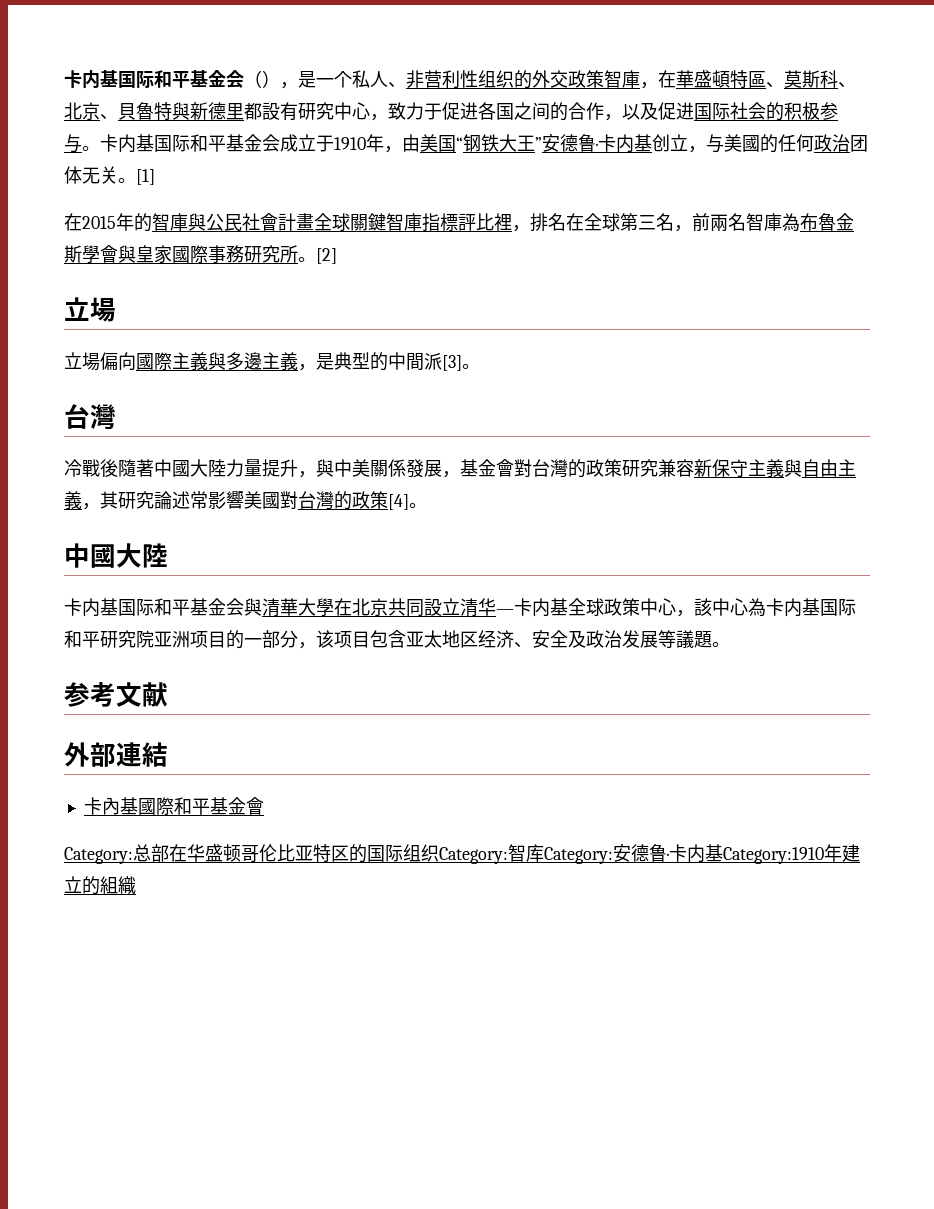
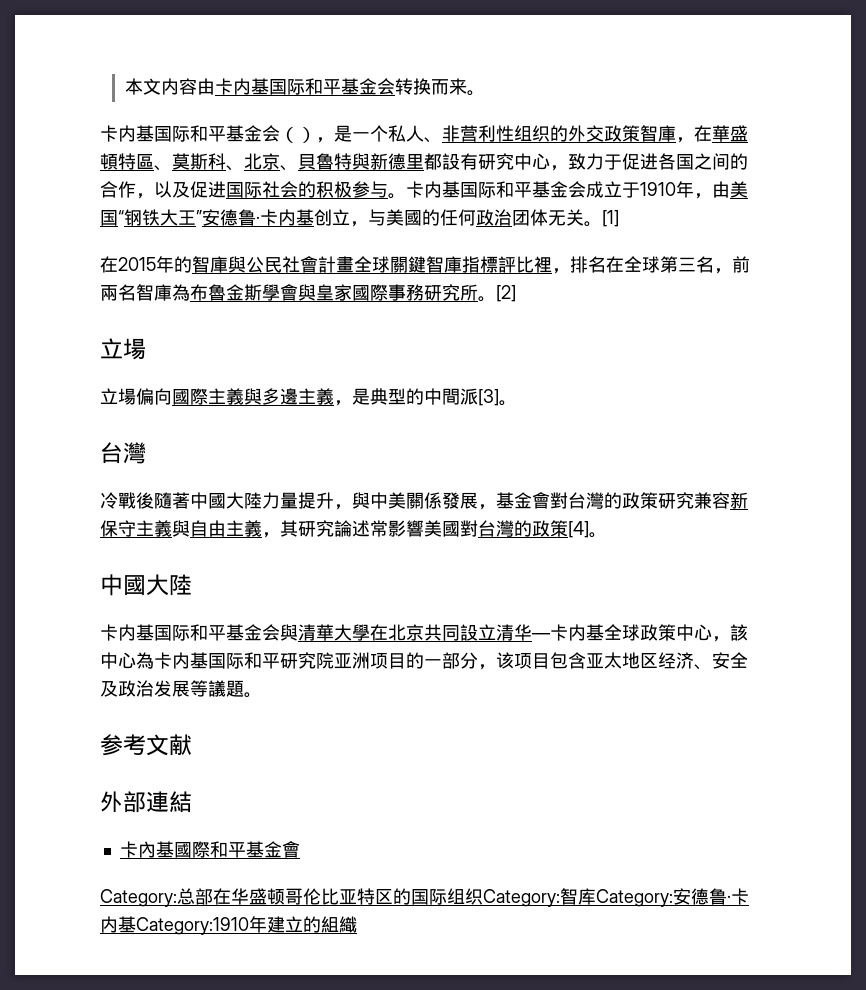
+ 本文内容由卡内基国际和平基金会转换而来。

